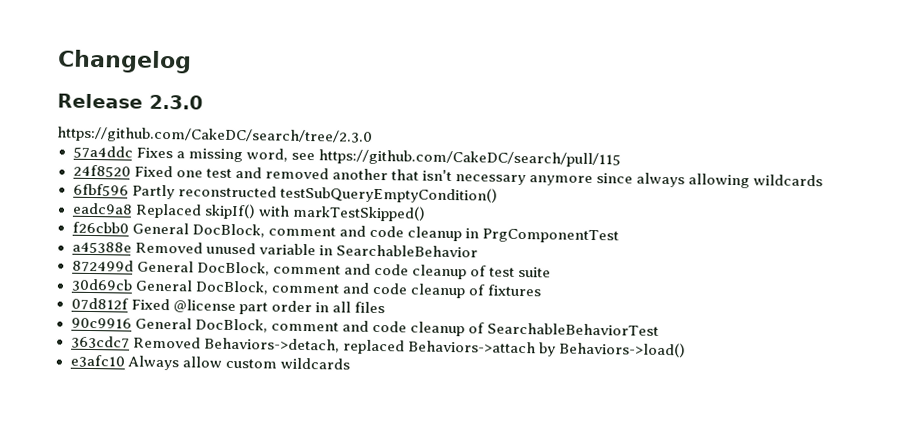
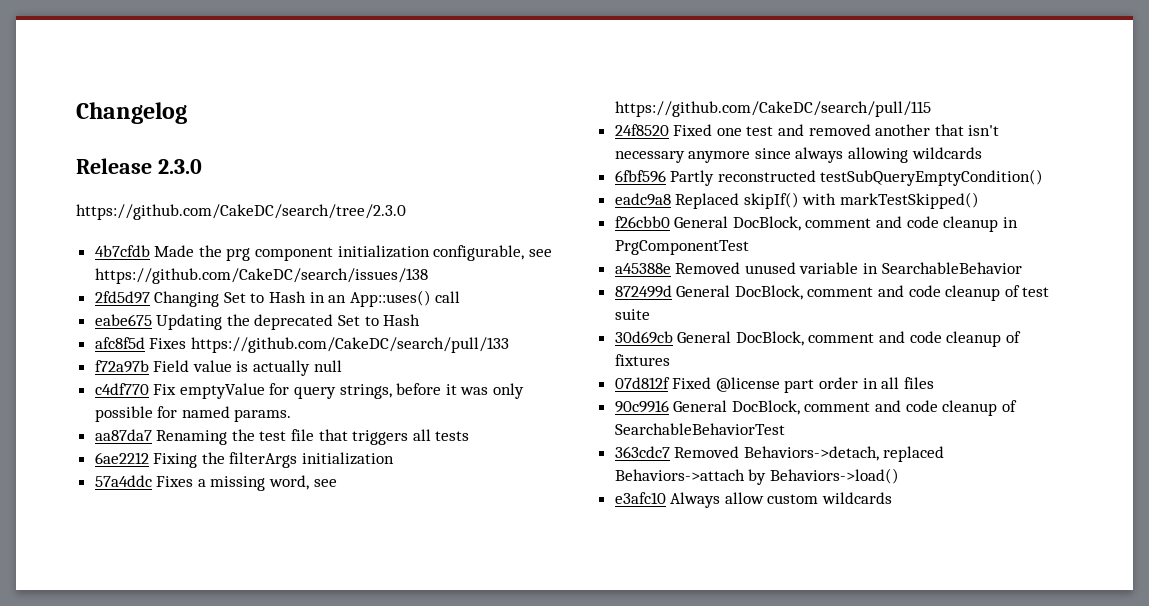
+ 4b7cfdb Made the prg component initialization configurable, see https://github.com/CakeDC/search/issues/138
+ 2fd5d97 Changing Set to Hash in an App::uses() call
+ eabe675 Updating the deprecated Set to Hash
+ afc8f5d Fixes https://github.com/CakeDC/search/pull/133
+ f72a97b Field value is actually null
+ c4df770 Fix emptyValue for query strings, before it was only possible for named params.
+ aa87da7 Renaming the test file that triggers all tests
+ 6ae2212 Fixing the filterArgs initialization

